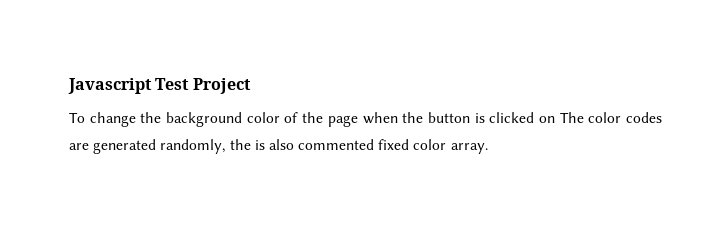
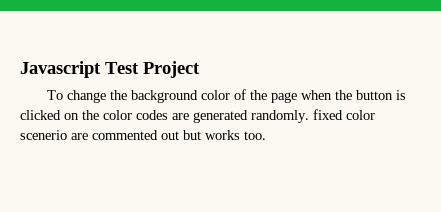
- To change the background color of the page when the button is clicked on The color codes are generated randomly, the is also commented fixed color array.
+ To change the background color of the page when the button is clicked on the color codes are generated randomly. fixed color scenerio are commented out but works too.

